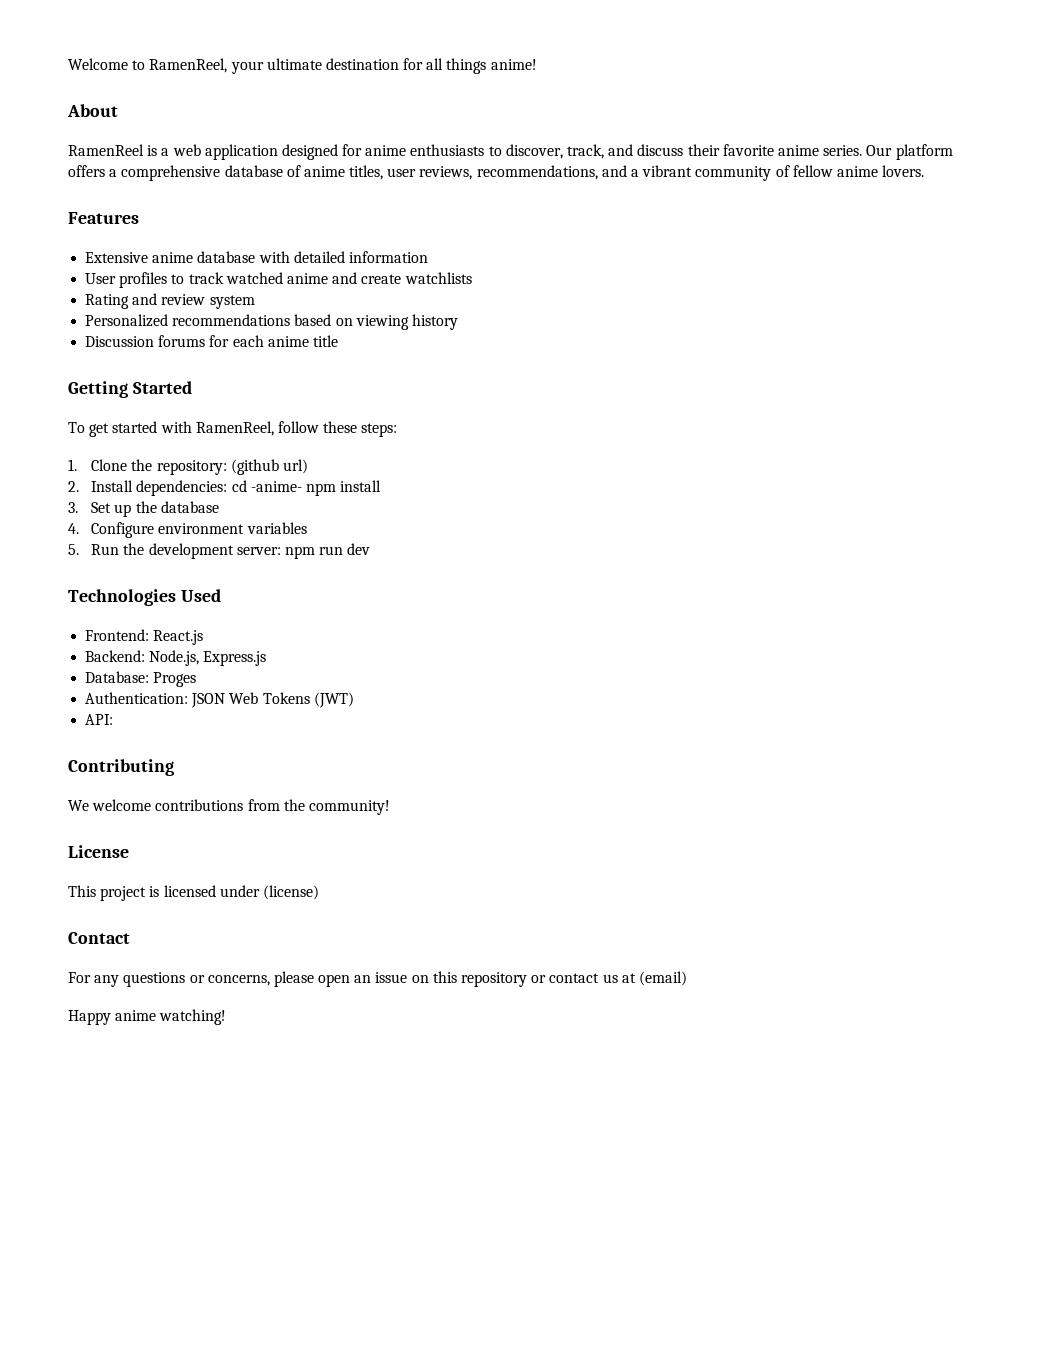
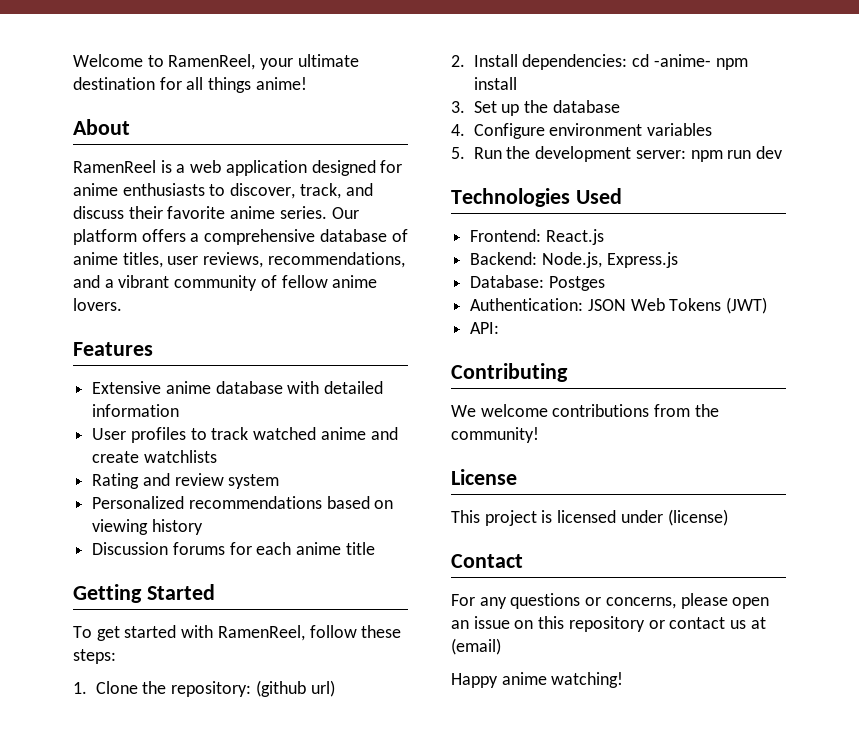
- Database: Proges
+ Database: Postges

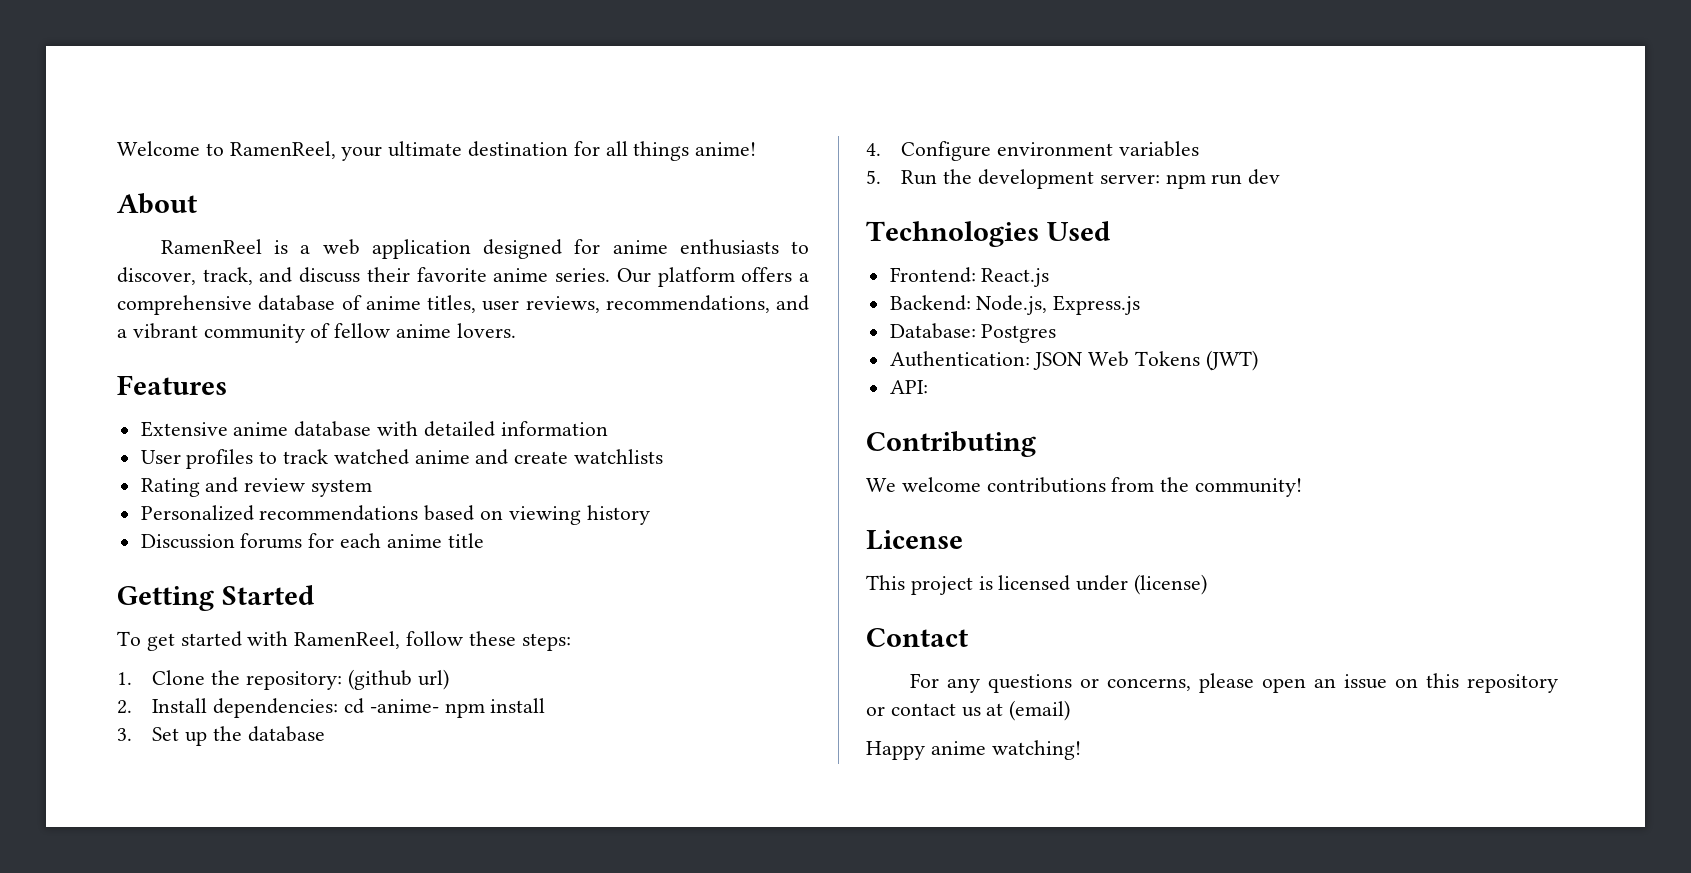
- Database: Postges
+ Database: Postgres

